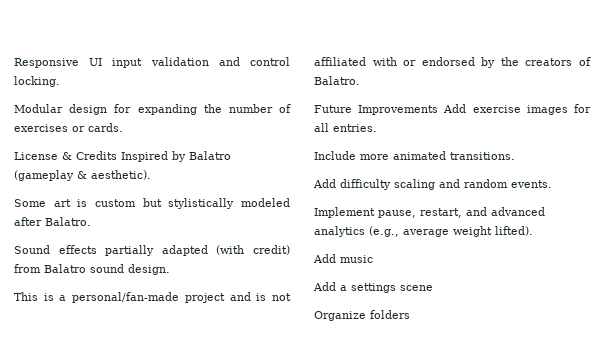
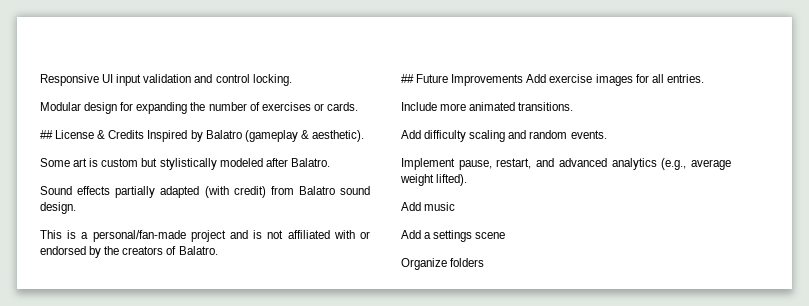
- License & Credits Inspired by Balatro (gameplay & aesthetic).
+ ## License & Credits Inspired by Balatro (gameplay & aesthetic).
- Future Improvements Add exercise images for all entries.
+ ## Future Improvements Add exercise images for all entries.

